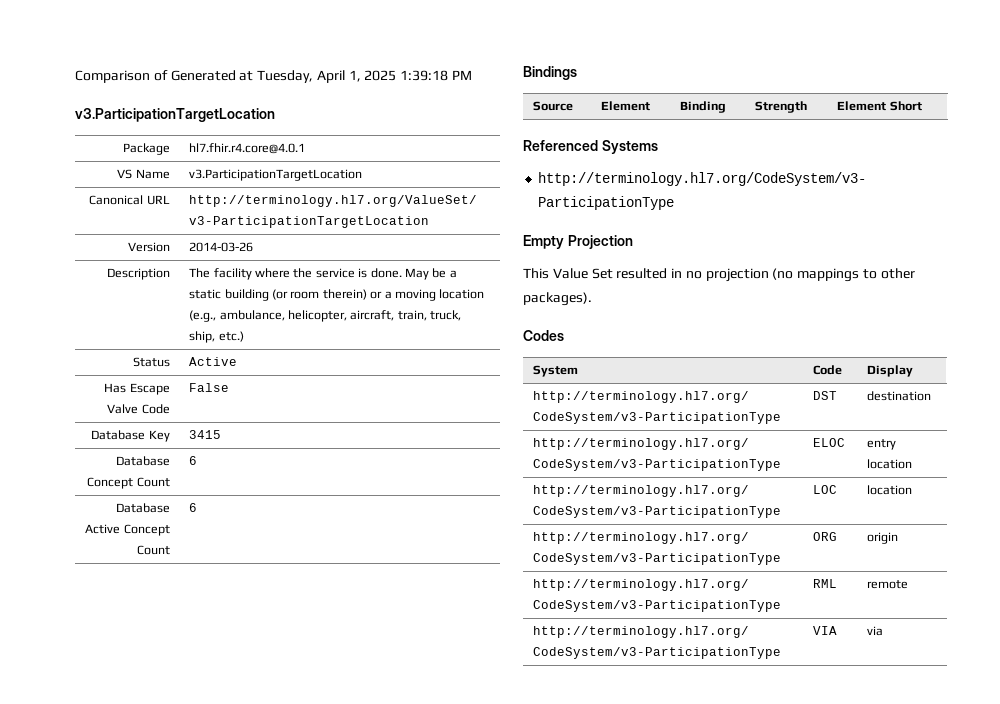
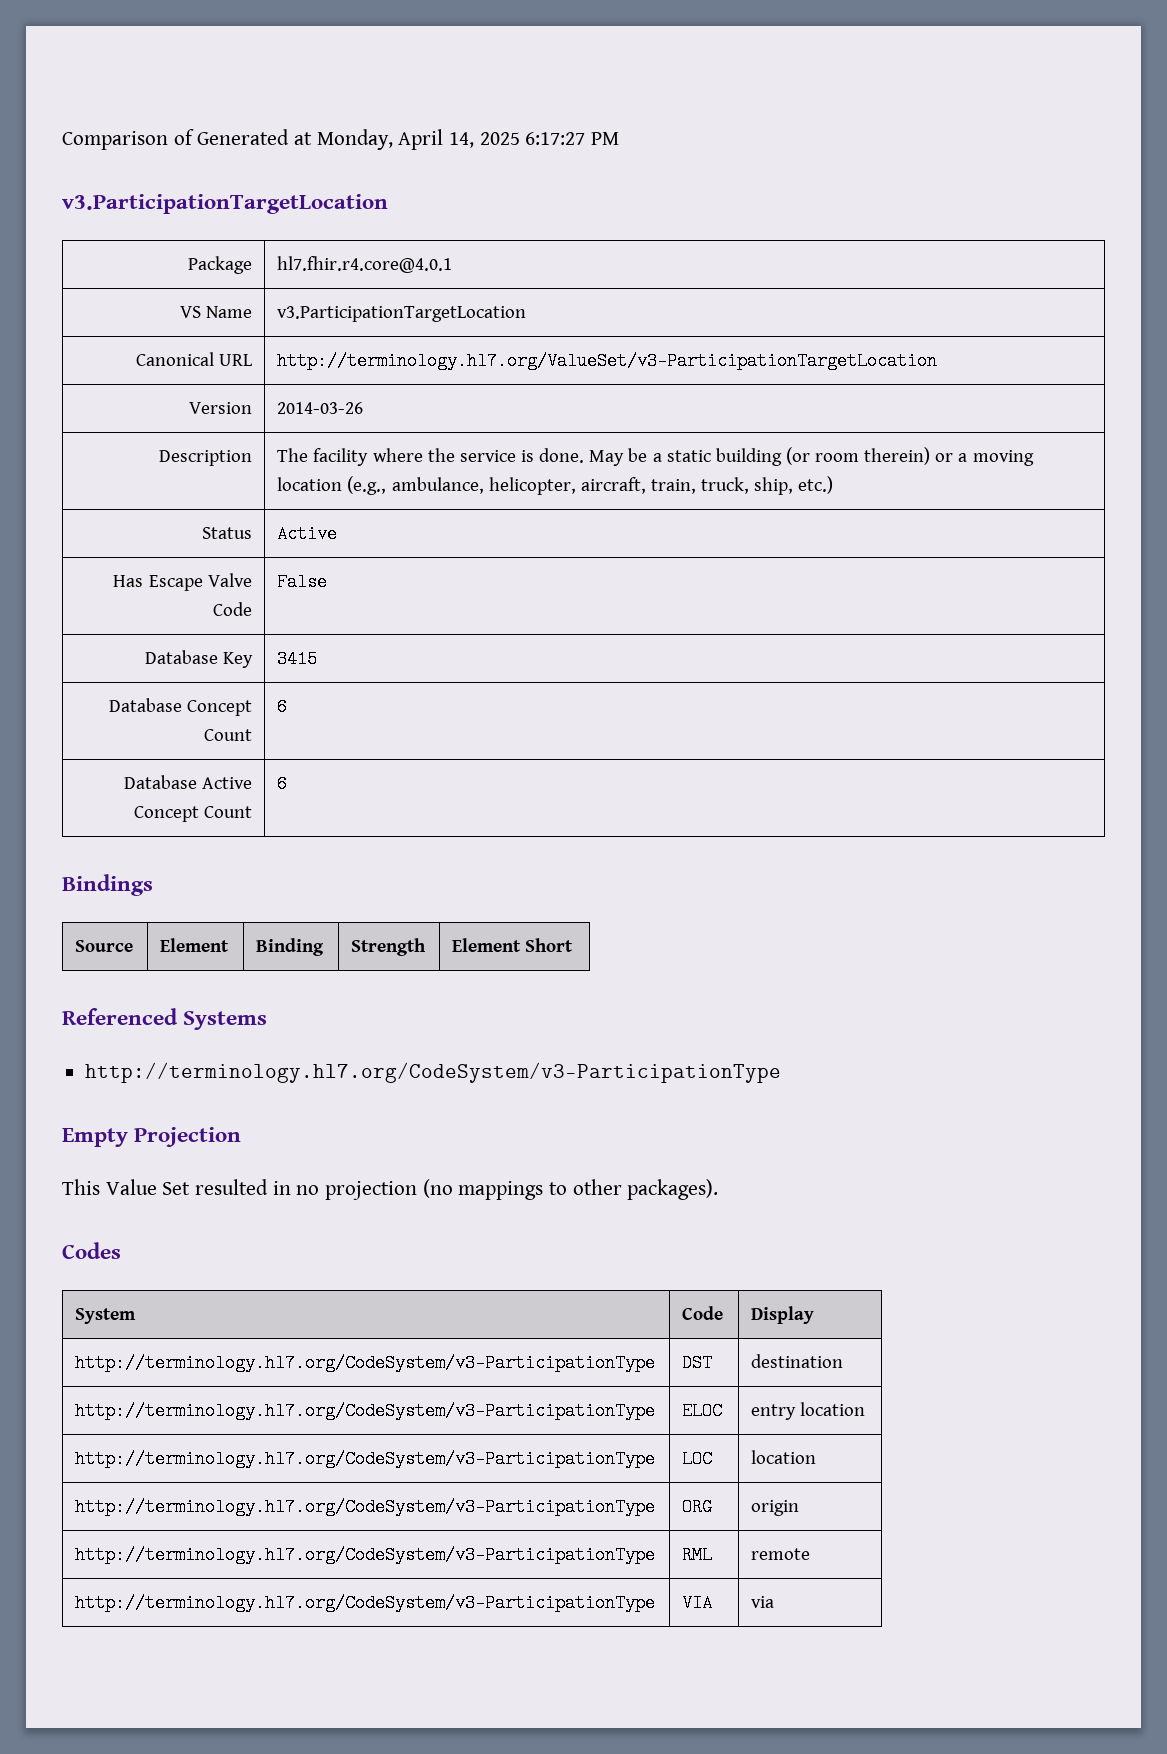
- Comparison of Generated at Tuesday, April 1, 2025 1:39:18 PM
+ Comparison of Generated at Monday, April 14, 2025 6:17:27 PM

